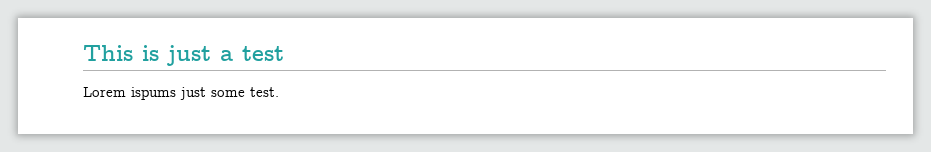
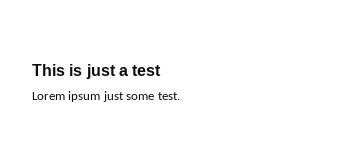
- Lorem ispums just some test.
+ Lorem ipsum just some test.

